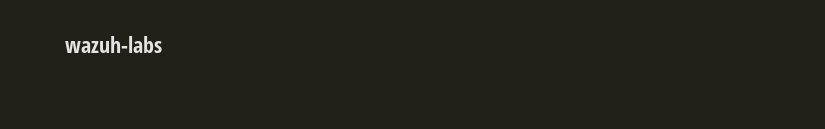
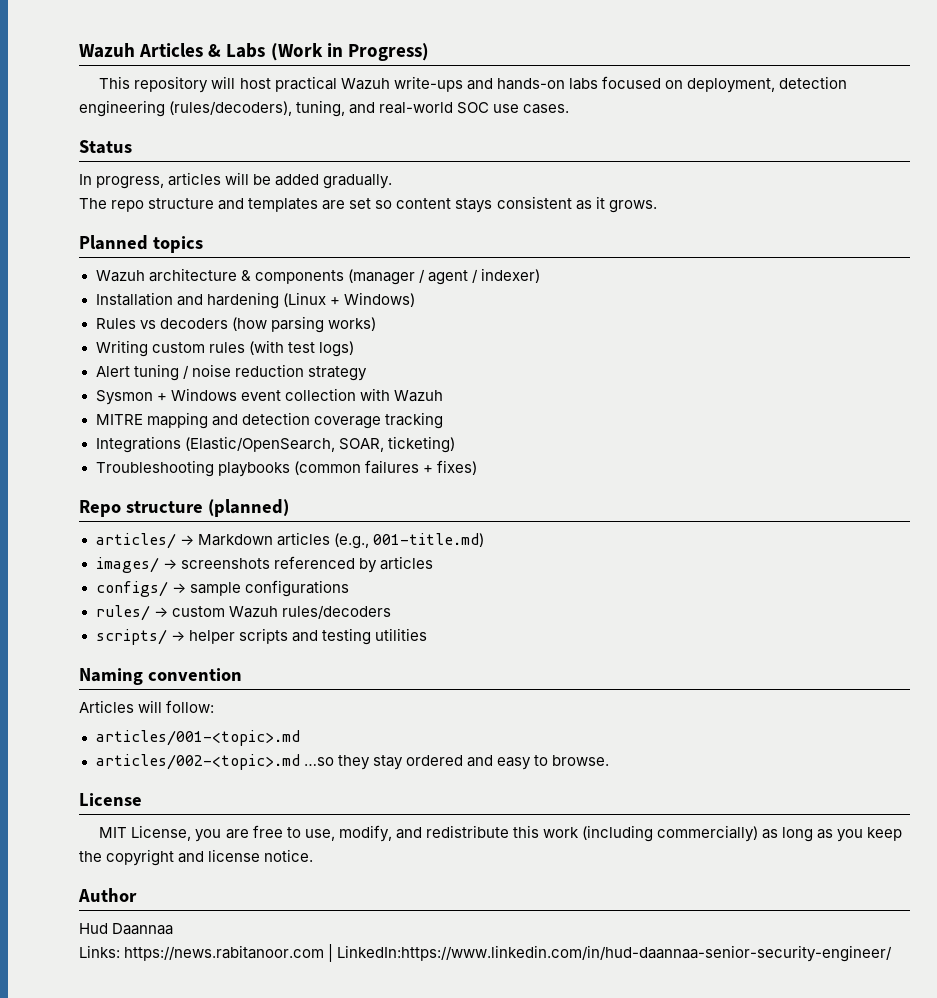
- wazuh-labs
+ Wazuh Articles & Labs (Work in Progress)
+ This repository will host practical Wazuh write-ups and hands-on labs focused on deployment, detection engineering (rules/decoders), tuning, and real-world SOC use cases.
+ Status
+ In progress, articles will be added gradually.
+ The repo structure and templates are set so content stays consistent as it grows.
+ Planned topics
+ Wazuh architecture & components (manager / agent / indexer)
+ Installation and hardening (Linux + Windows)
+ Rules vs decoders (how parsing works)
+ Writing custom rules (with test logs)
+ Alert tuning / noise reduction strategy
+ Sysmon + Windows event collection with Wazuh
+ MITRE mapping and detection coverage tracking
+ Integrations (Elastic/OpenSearch, SOAR, ticketing)
+ Troubleshooting playbooks (common failures + fixes)
+ Repo structure (planned)
+ articles/ → Markdown articles (e.g., 001-title.md)
+ images/ → screenshots referenced by articles
+ configs/ → sample configurations
+ rules/ → custom Wazuh rules/decoders
+ scripts/ → helper scripts and testing utilities
+ Naming convention
+ Articles will follow:
+ articles/001-<topic>.md
+ articles/002-<topic>.md …so they stay ordered and easy to browse.
+ License
+ MIT License, you are free to use, modify, and redistribute this work (including commercially) as long as you keep the copyright and license notice.
+ Author
+ Hud Daannaa
+ Links: https://news.rabitanoor.com | LinkedIn:https://www.linkedin.com/in/hud-daannaa-senior-security-engineer/

